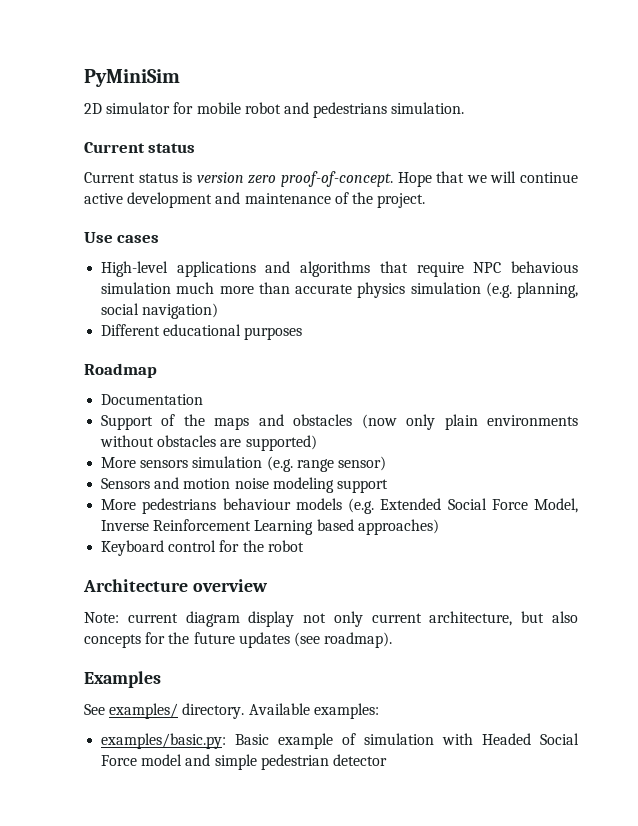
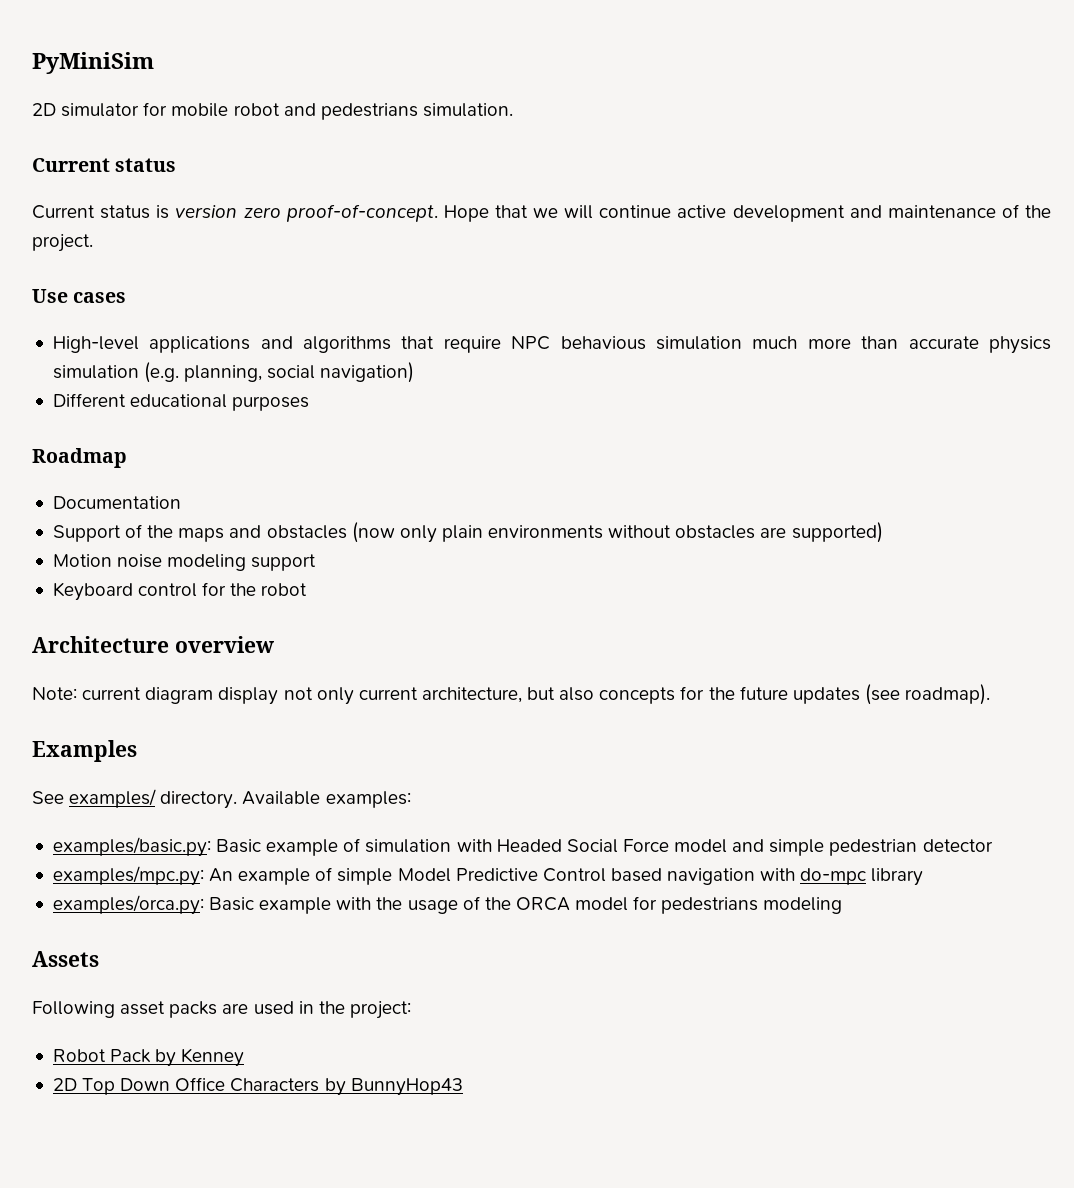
- More sensors simulation (e.g. range sensor)
- Sensors and motion noise modeling support
- More pedestrians behaviour models (e.g. Extended Social Force Model, Inverse Reinforcement Learning based approaches)
+ Motion noise modeling support
+ examples/mpc.py: An example of simple Model Predictive Control based navigation with do-mpc library
+ examples/orca.py: Basic example with the usage of the ORCA model for pedestrians modeling
+ Assets
+ Following asset packs are used in the project:
+ Robot Pack by Kenney
+ 2D Top Down Office Characters by BunnyHop43

